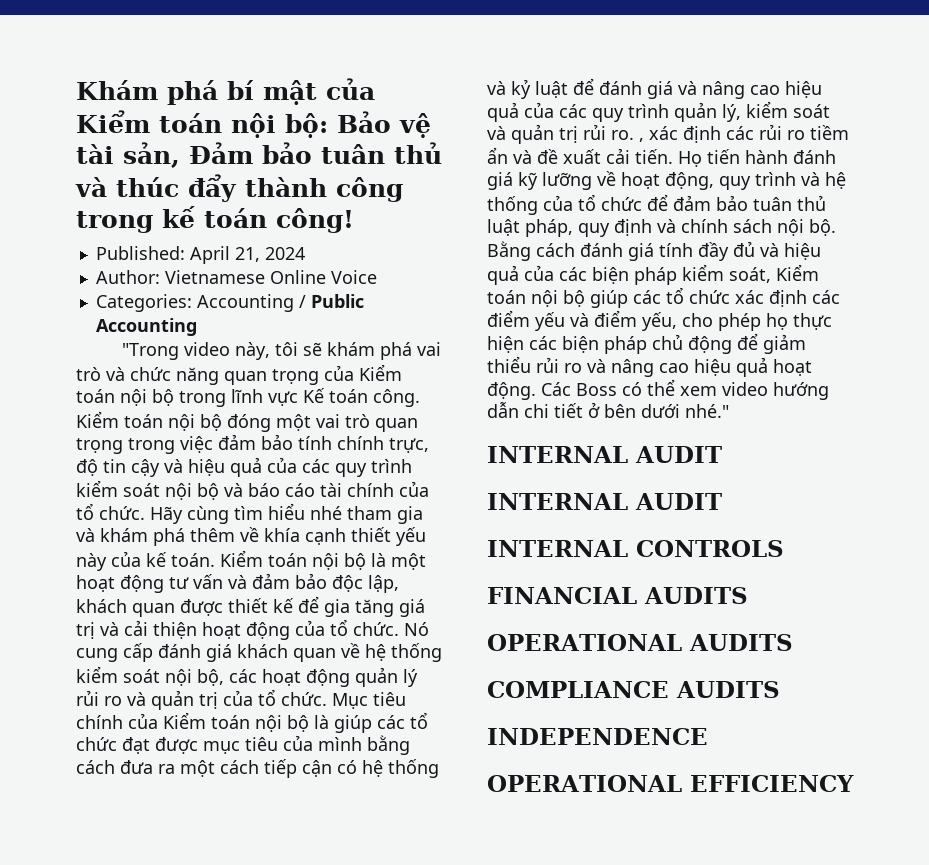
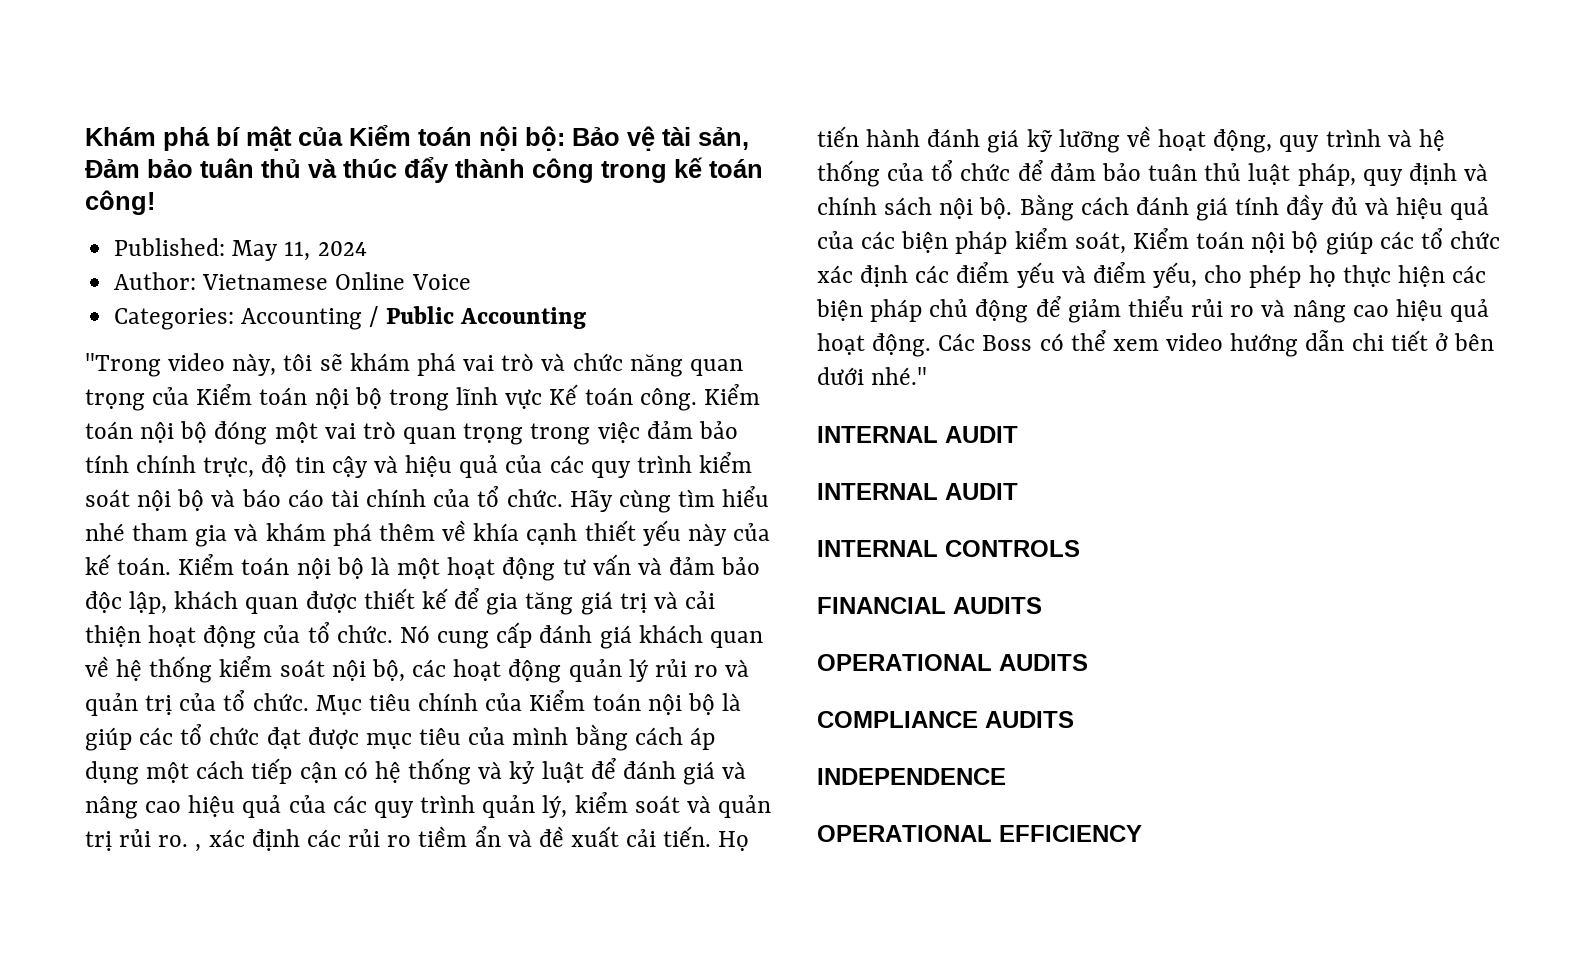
- Published: April 21, 2024
+ Published: May 11, 2024
- Mục tiêu chính của Kiểm toán nội bộ là giúp các tổ chức đạt được mục tiêu của mình bằng cách đưa ra một cách tiếp cận có hệ thống và kỷ luật để đánh giá và nâng cao hiệu quả của các quy trình quản lý, kiểm soát và quản trị rủi ro. , xác định các rủi ro tiềm ẩn và đề xuất cải tiến.
+ Mục tiêu chính của Kiểm toán nội bộ là giúp các tổ chức đạt được mục tiêu của mình bằng cách áp dụng một cách tiếp cận có hệ thống và kỷ luật để đánh giá và nâng cao hiệu quả của các quy trình quản lý, kiểm soát và quản trị rủi ro. , xác định các rủi ro tiềm ẩn và đề xuất cải tiến.

